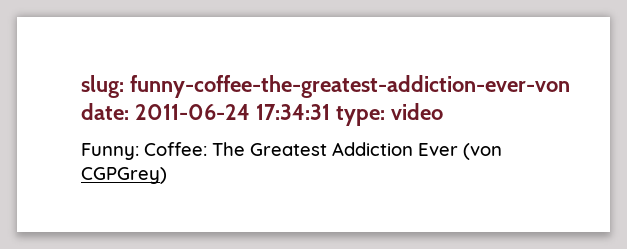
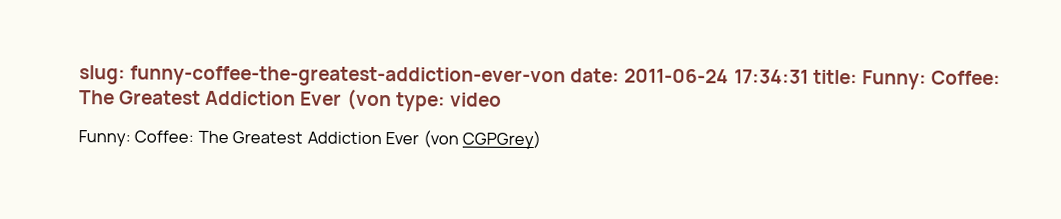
- slug: funny-coffee-the-greatest-addiction-ever-von date: 2011-06-24 17:34:31 type: video
+ slug: funny-coffee-the-greatest-addiction-ever-von date: 2011-06-24 17:34:31 title: Funny: Coffee: The Greatest Addiction Ever (von type: video

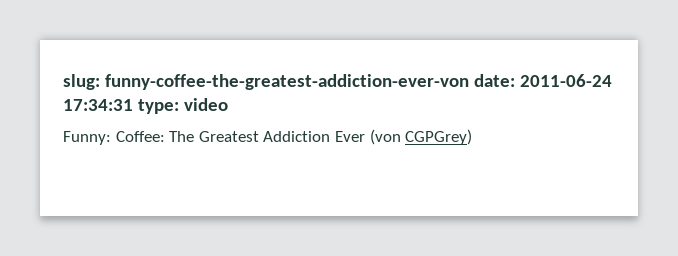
- slug: funny-coffee-the-greatest-addiction-ever-von date: 2011-06-24 17:34:31 title: Funny: Coffee: The Greatest Addiction Ever (von type: video
+ slug: funny-coffee-the-greatest-addiction-ever-von date: 2011-06-24 17:34:31 type: video

